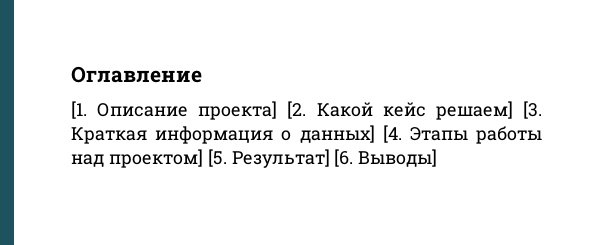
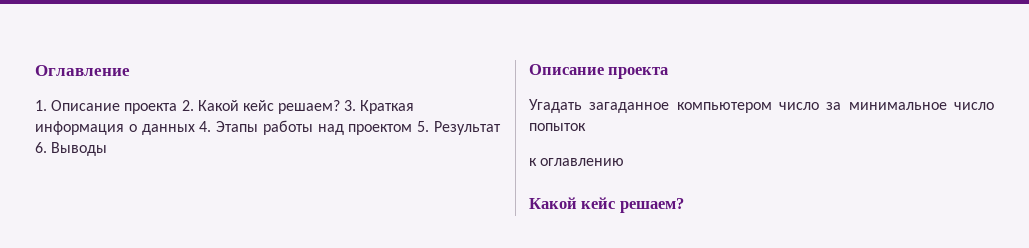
- [1. Описание проекта] [2. Какой кейс решаем] [3. Краткая информация о данных] [4. Этапы работы над проектом] [5. Результат] [6. Выводы]
+ 1. Описание проекта 2. Какой кейс решаем? 3. Краткая информация о данных 4. Этапы работы над проектом 5. Результат 6. Выводы
+ Описание проекта
+ Угадать загаданное компьютером число за минимальное число попыток
+ к оглавлению
+ Какой кейс решаем?

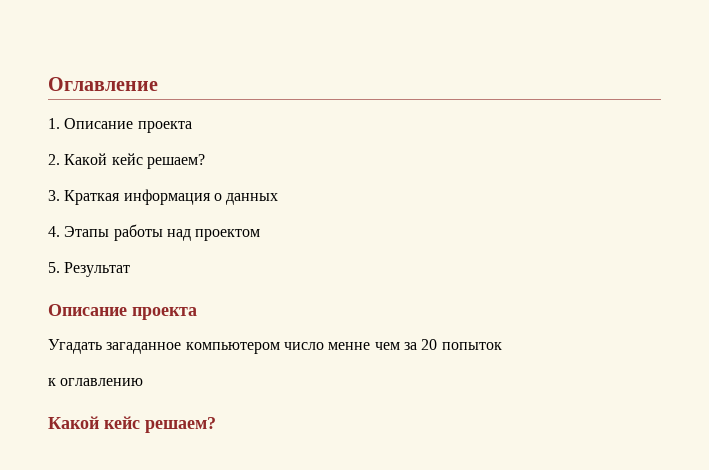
- 1. Описание проекта 2. Какой кейс решаем? 3. Краткая информация о данных 4. Этапы работы над проектом 5. Результат 6. Выводы
+ 1. Описание проекта
+ 2. Какой кейс решаем?
+ 3. Краткая информация о данных
+ 4. Этапы работы над проектом
+ 5. Результат
- Угадать загаданное компьютером число за минимальное число попыток
+ Угадать загаданное компьютером число менне чем за 20 попыток

